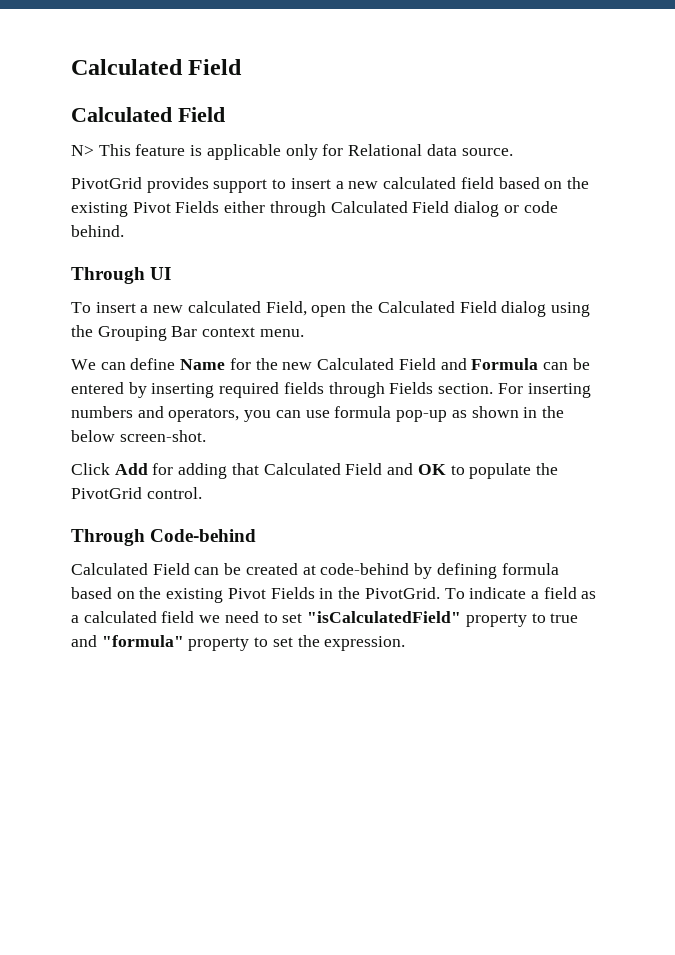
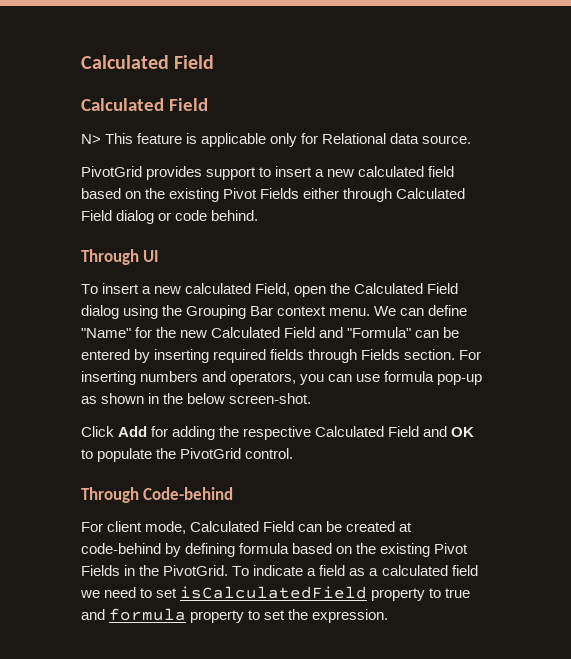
- To insert a new calculated Field, open the Calculated Field dialog using the Grouping Bar context menu.
- We can define Name for the new Calculated Field and Formula can be entered by inserting required fields through Fields section.
+ To insert a new calculated Field, open the Calculated Field dialog using the Grouping Bar context menu. We can define "Name" for the new Calculated Field and "Formula" can be entered by inserting required fields through Fields section.
- Click Add for adding that Calculated Field and OK to populate the PivotGrid control.
+ Click Add for adding the respective Calculated Field and OK to populate the PivotGrid control.
- Calculated Field can be created at code-behind by defining formula based on the existing Pivot Fields in the PivotGrid.
+ For client mode, Calculated Field can be created at code-behind by defining formula based on the existing Pivot Fields in the PivotGrid.
- To indicate a field as a calculated field we need to set "isCalculatedField" property to true and "formula" property to set the expression.
+ To indicate a field as a calculated field we need to set isCalculatedField property to true and formula property to set the expression.

